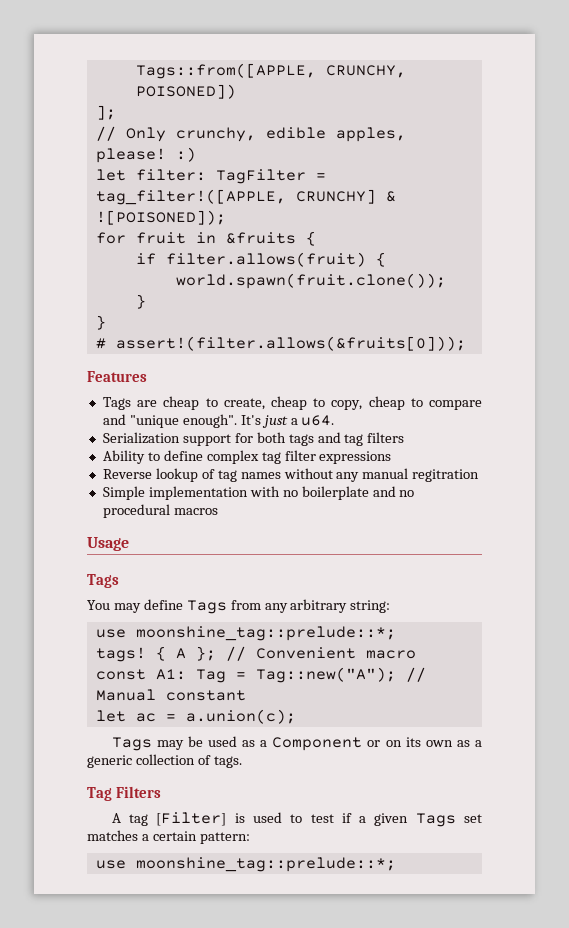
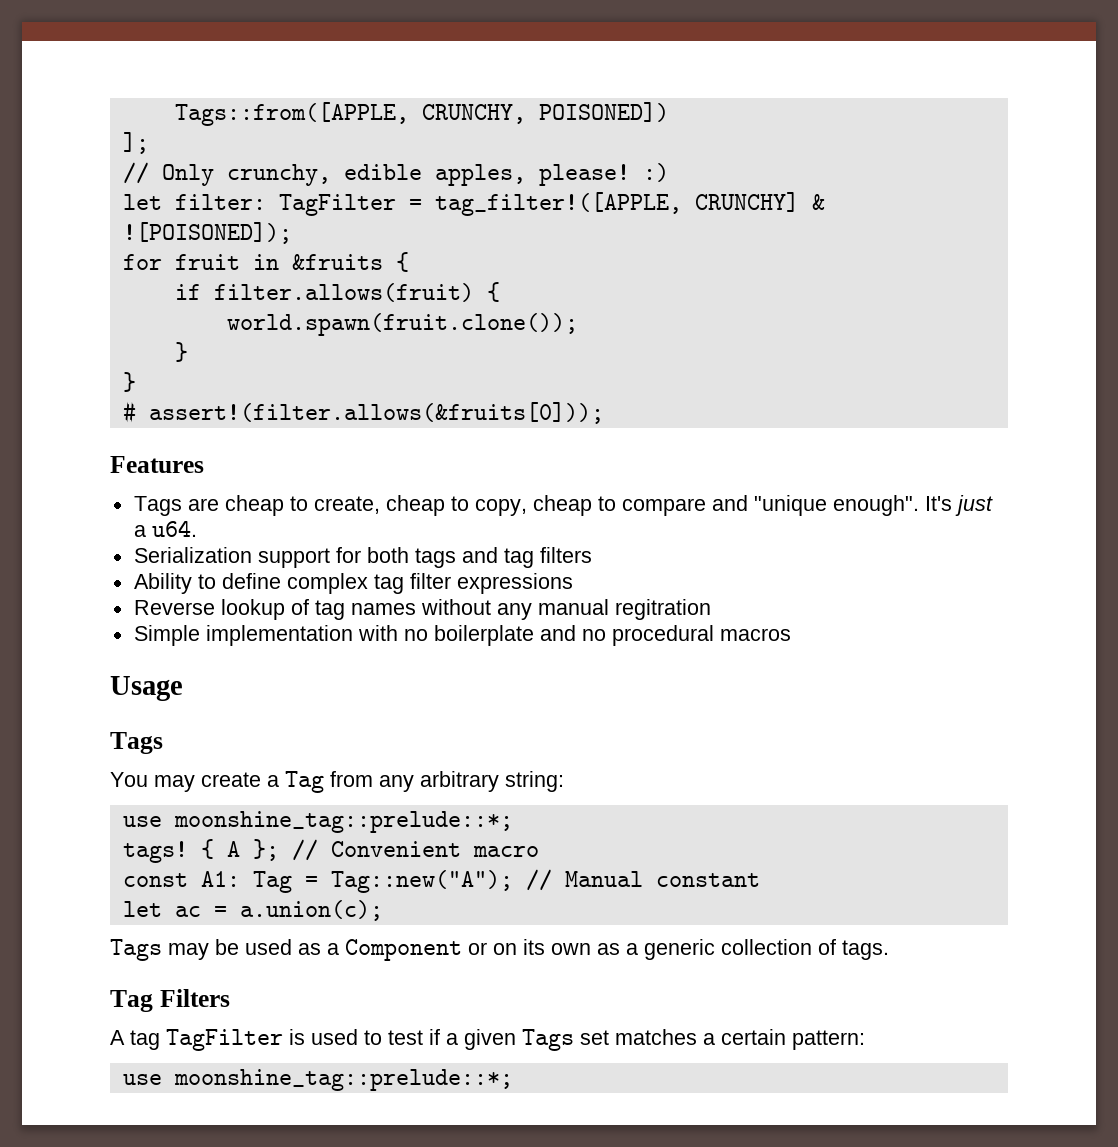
- You may define Tags from any arbitrary string:
+ You may create a Tag from any arbitrary string:
- A tag [Filter] is used to test if a given Tags set matches a certain pattern:
+ A tag TagFilter is used to test if a given Tags set matches a certain pattern:

